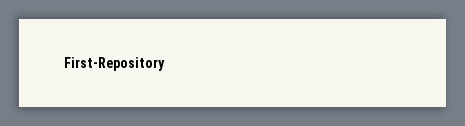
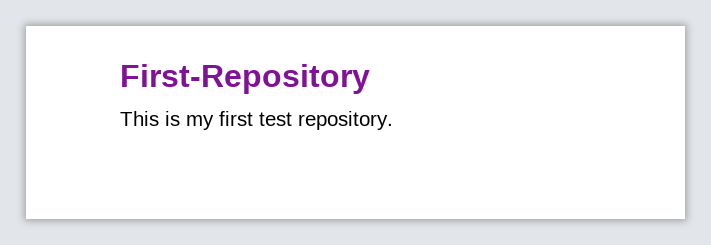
+ This is my first test repository.

